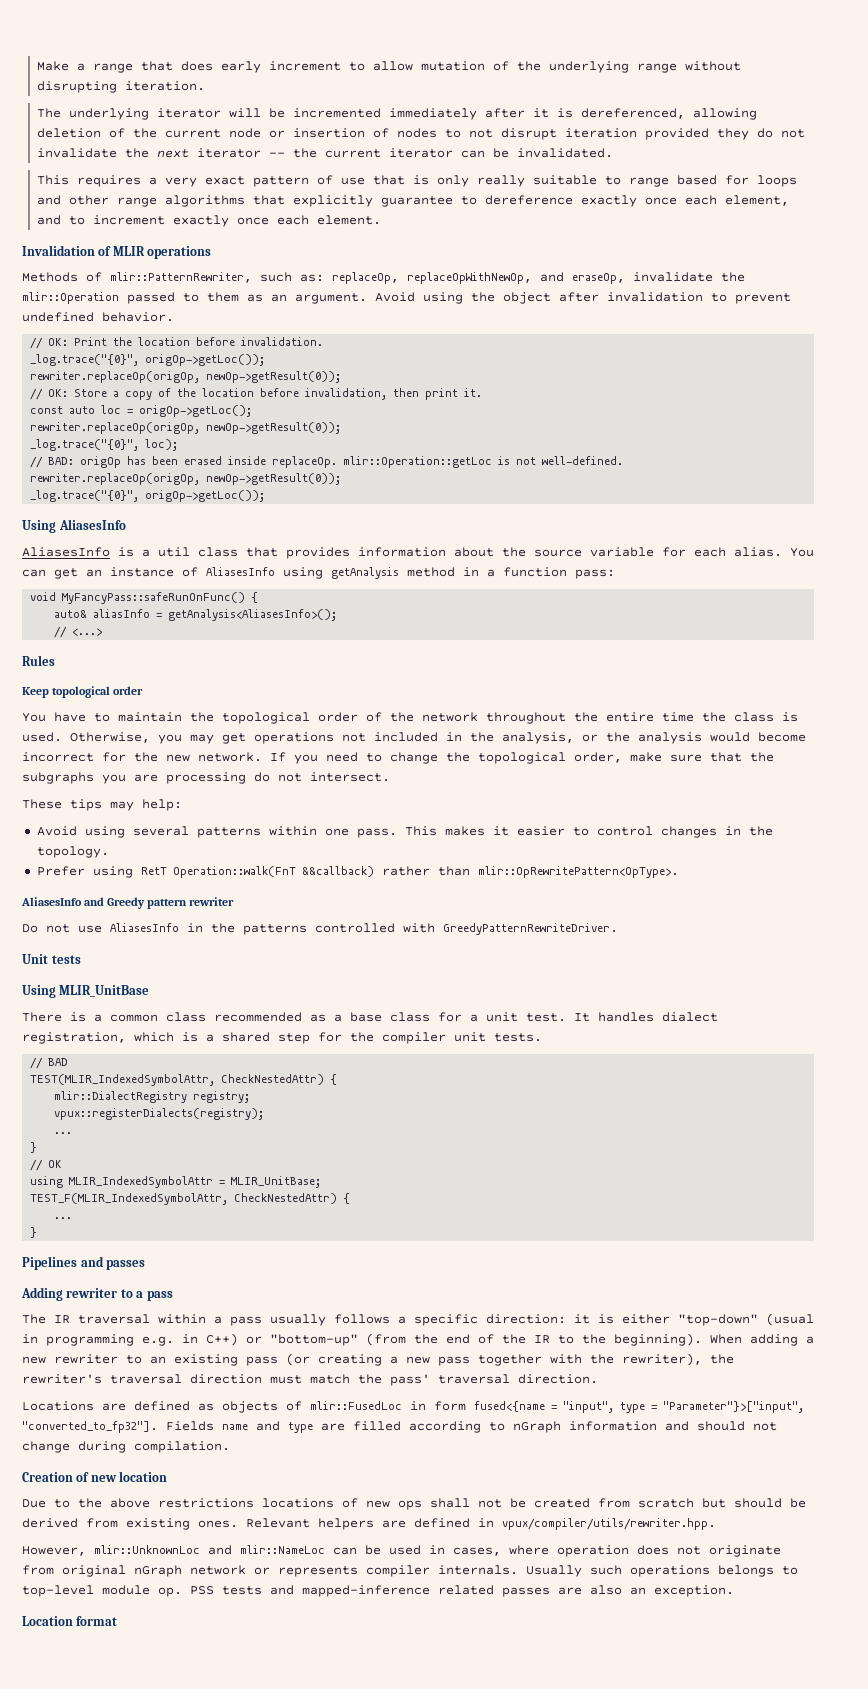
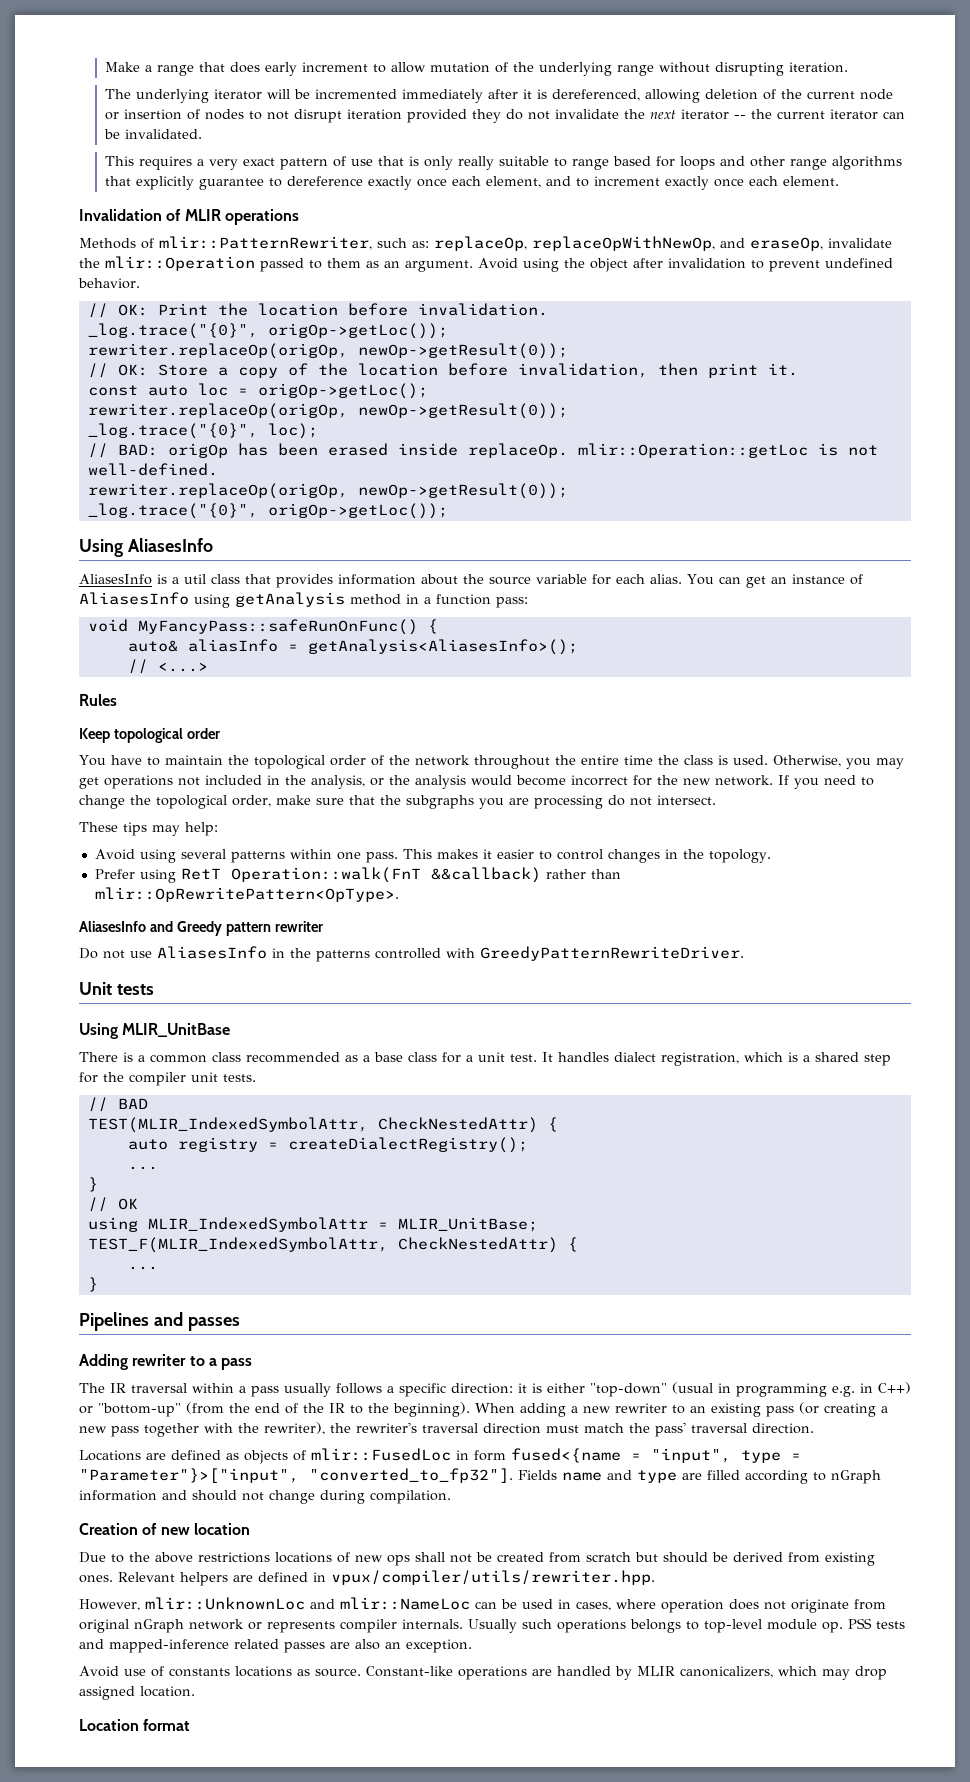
- mlir::DialectRegistry registry;
- vpux::registerDialects(registry);
+ auto registry = createDialectRegistry();
+ Avoid use of constants locations as source. Constant-like operations are handled by MLIR canonicalizers, which may drop assigned location.

